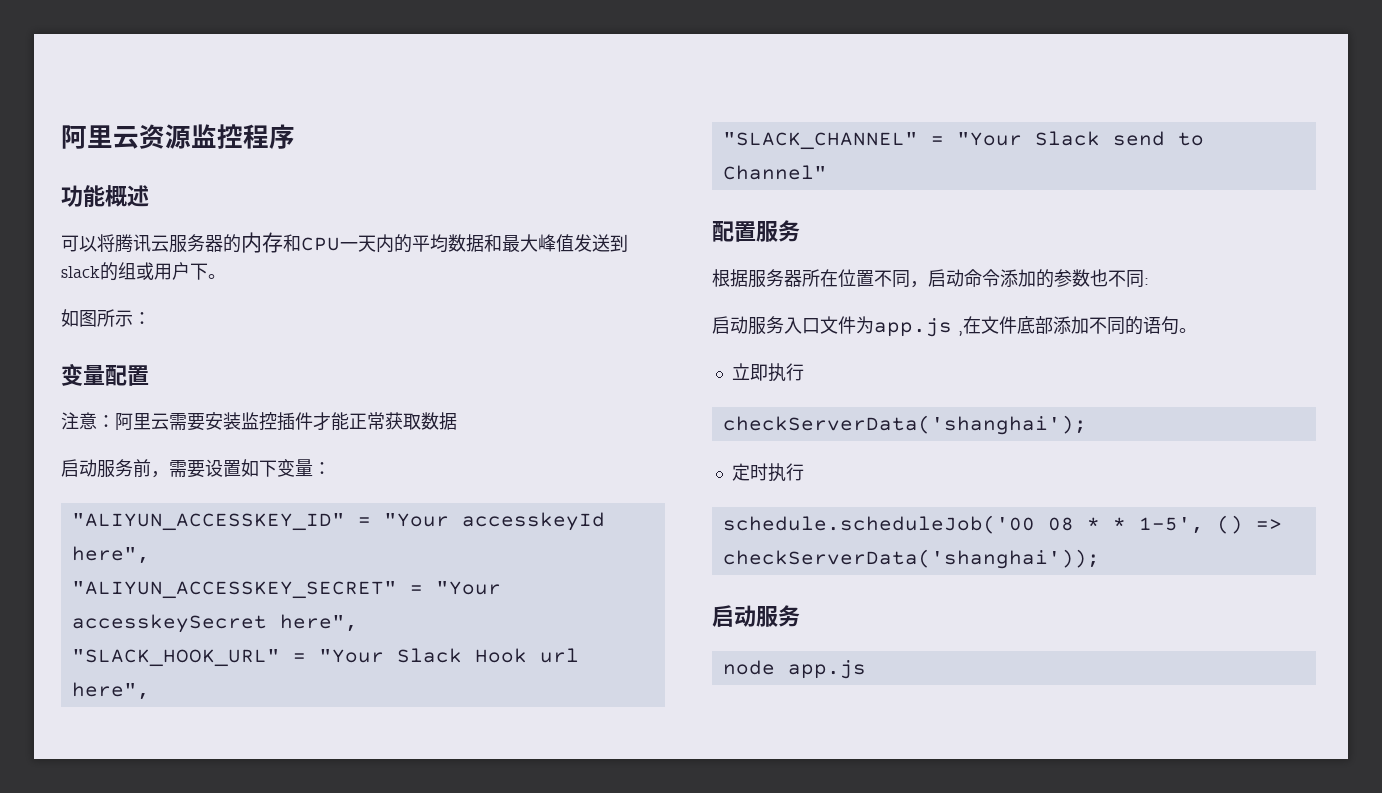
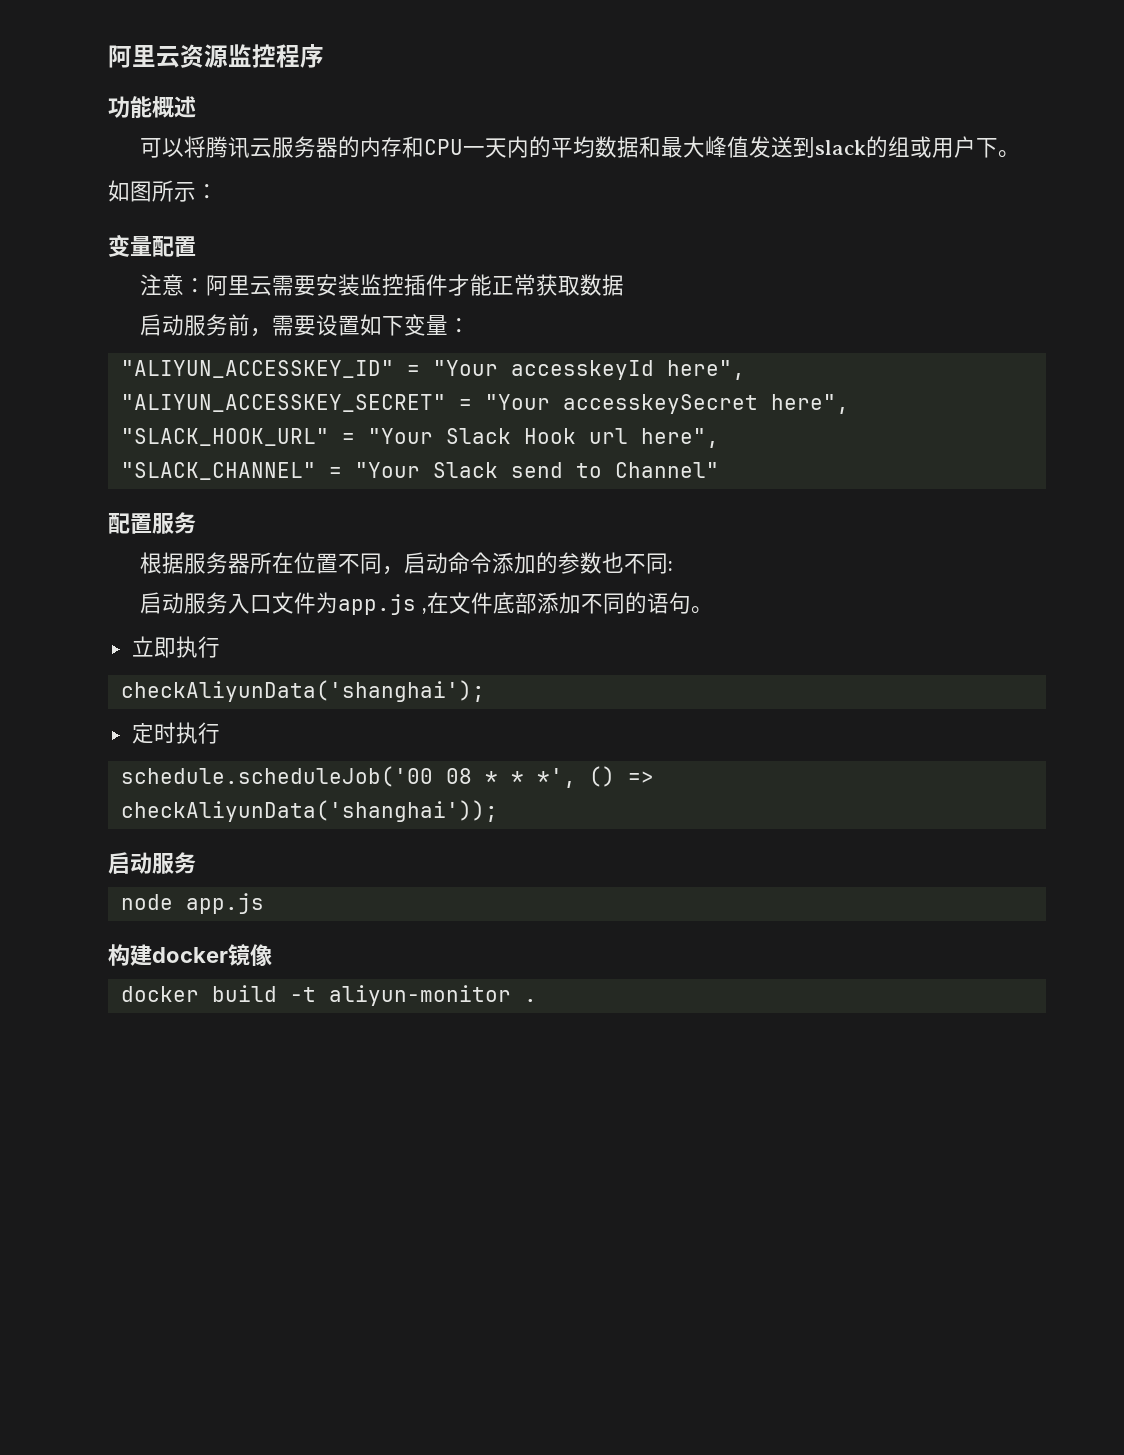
- checkServerData('shanghai');
+ checkAliyunData('shanghai');
- schedule.scheduleJob('00 08 * * 1-5', () => checkServerData('shanghai'));
+ schedule.scheduleJob('00 08 * * *', () => checkAliyunData('shanghai'));
+ 构建docker镜像
+ docker build -t aliyun-monitor .

